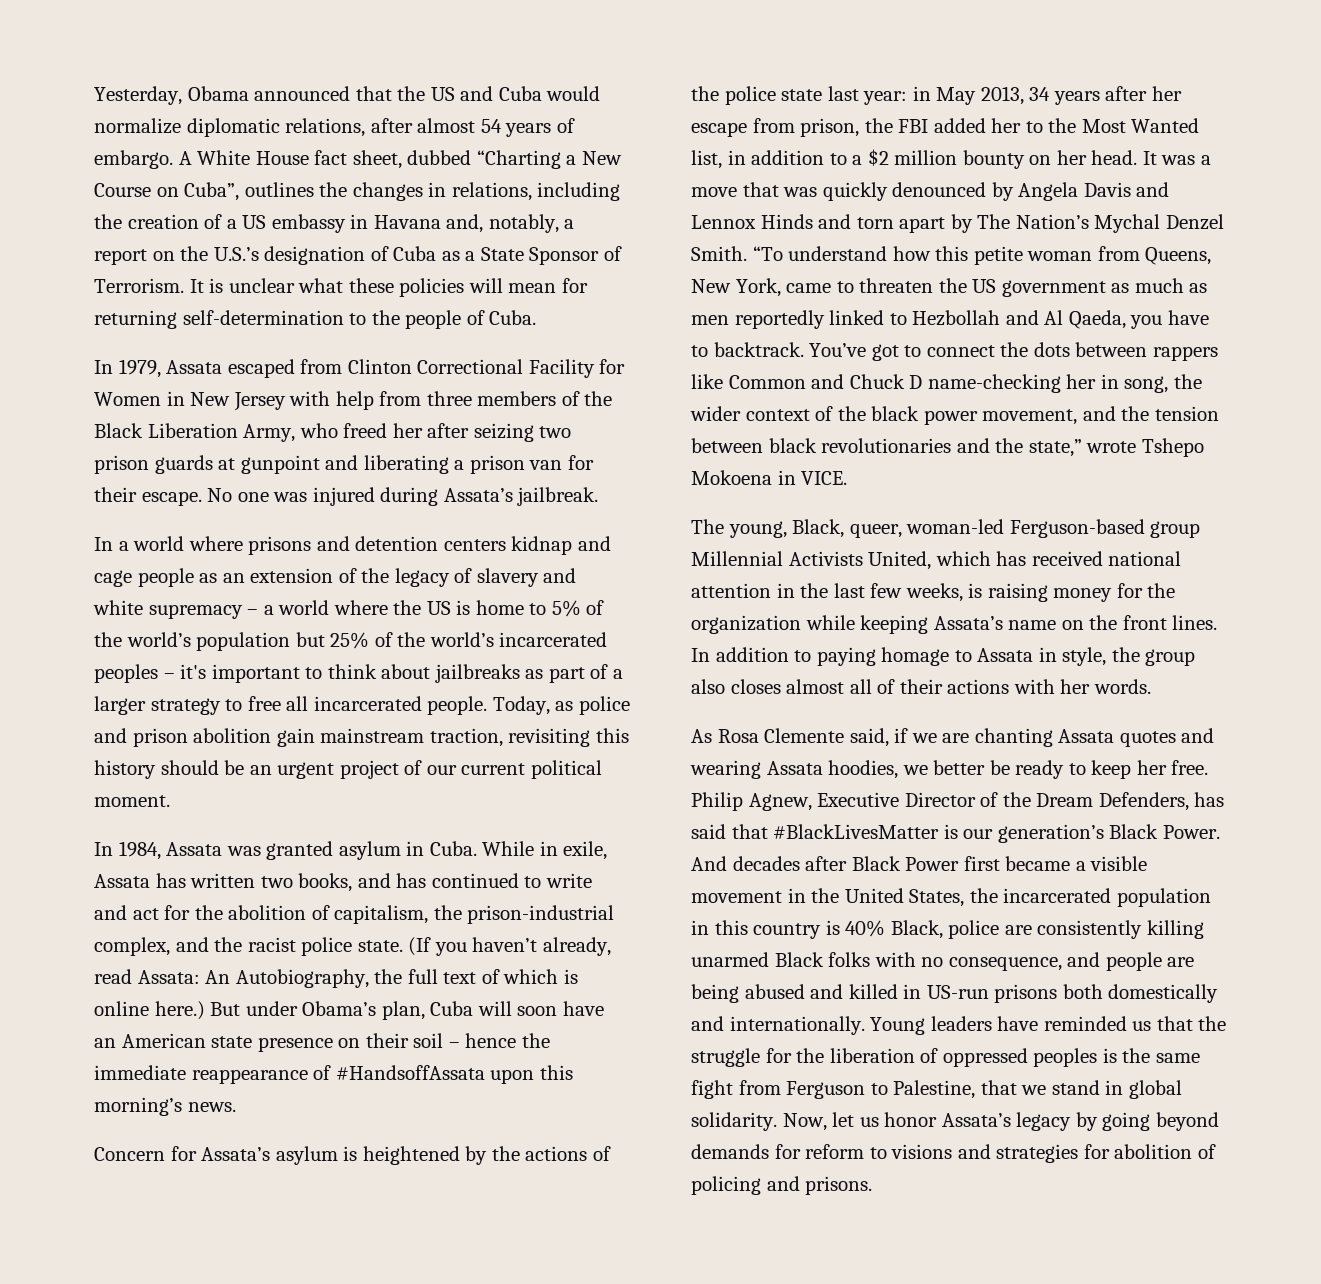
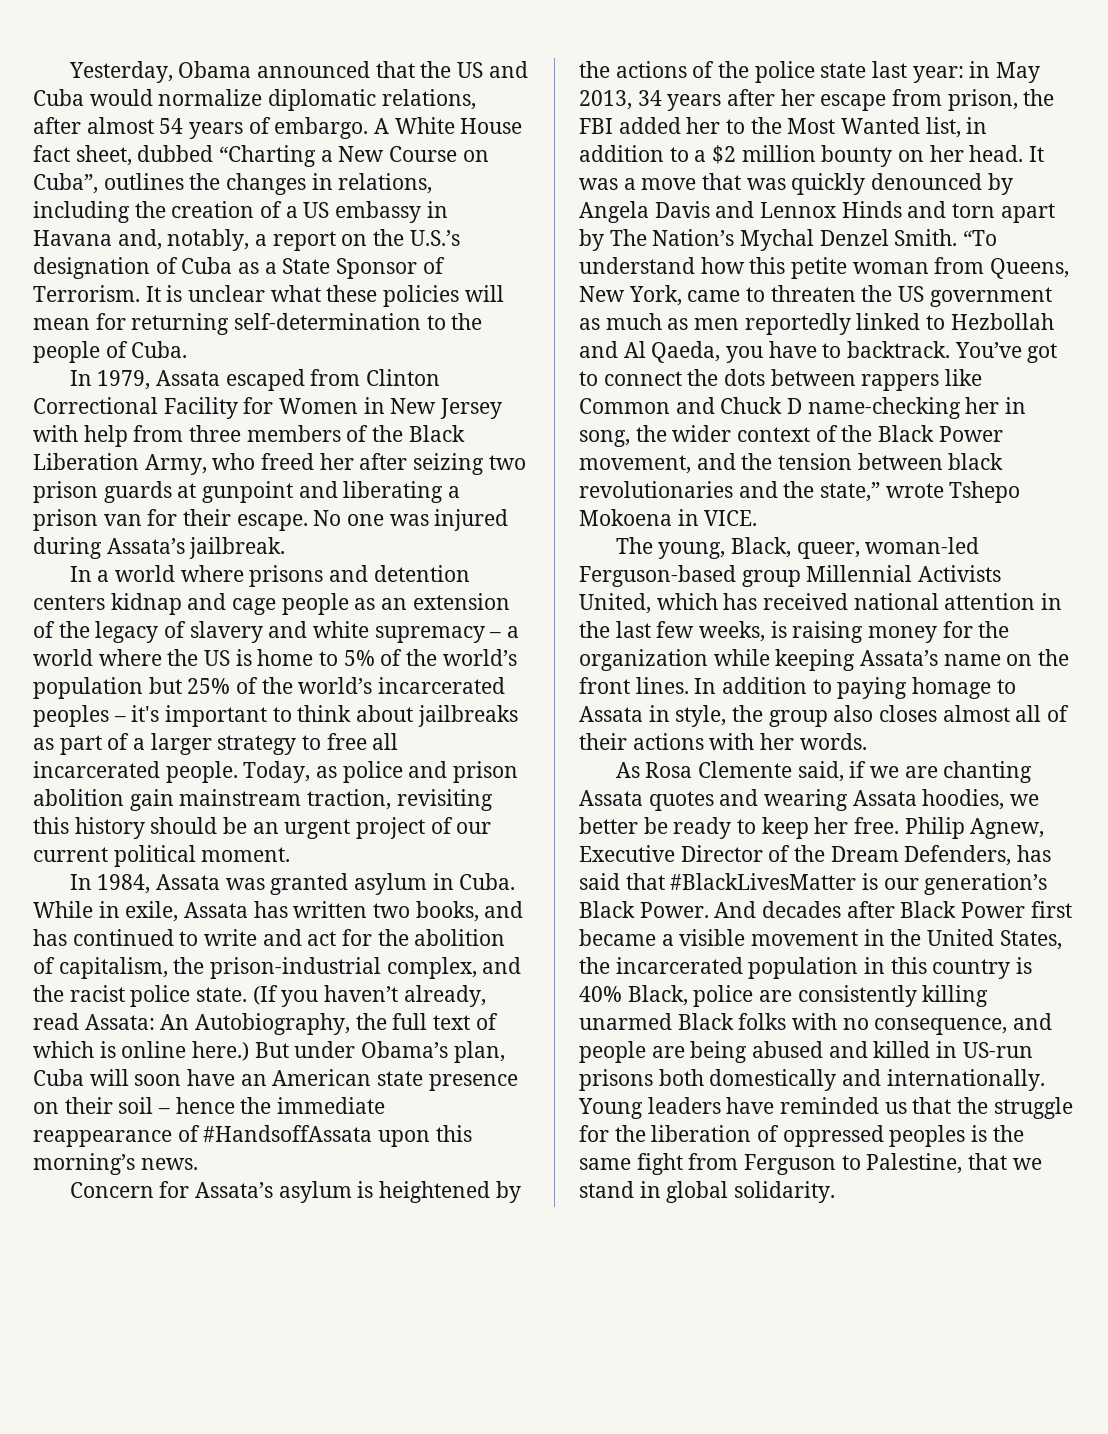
- You’ve got to connect the dots between rappers like Common and Chuck D name-checking her in song, the wider context of the black power movement, and the tension between black revolutionaries and the state,” wrote Tshepo Mokoena in VICE.
+ You’ve got to connect the dots between rappers like Common and Chuck D name-checking her in song, the wider context of the Black Power movement, and the tension between black revolutionaries and the state,” wrote Tshepo Mokoena in VICE.
- Now, let us honor Assata’s legacy by going beyond demands for reform to visions and strategies for abolition of policing and prisons.

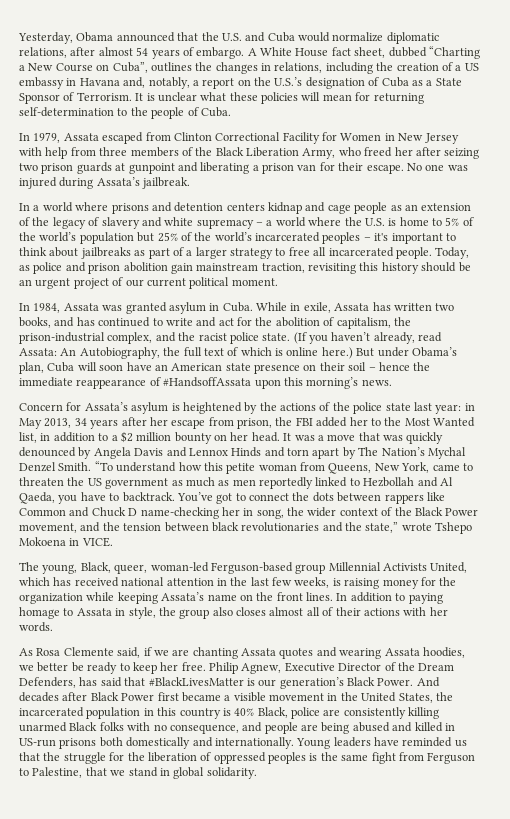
- Yesterday, Obama announced that the US and Cuba would normalize diplomatic relations, after almost 54 years of embargo.
+ Yesterday, Obama announced that the U.S. and Cuba would normalize diplomatic relations, after almost 54 years of embargo.
- In a world where prisons and detention centers kidnap and cage people as an extension of the legacy of slavery and white supremacy – a world where the US is home to 5% of the world’s population but 25% of the world’s incarcerated peoples – it's important to think about jailbreaks as part of a larger strategy to free all incarcerated people.
+ In a world where prisons and detention centers kidnap and cage people as an extension of the legacy of slavery and white supremacy – a world where the U.S. is home to 5% of the world’s population but 25% of the world’s incarcerated peoples – it's important to think about jailbreaks as part of a larger strategy to free all incarcerated people.

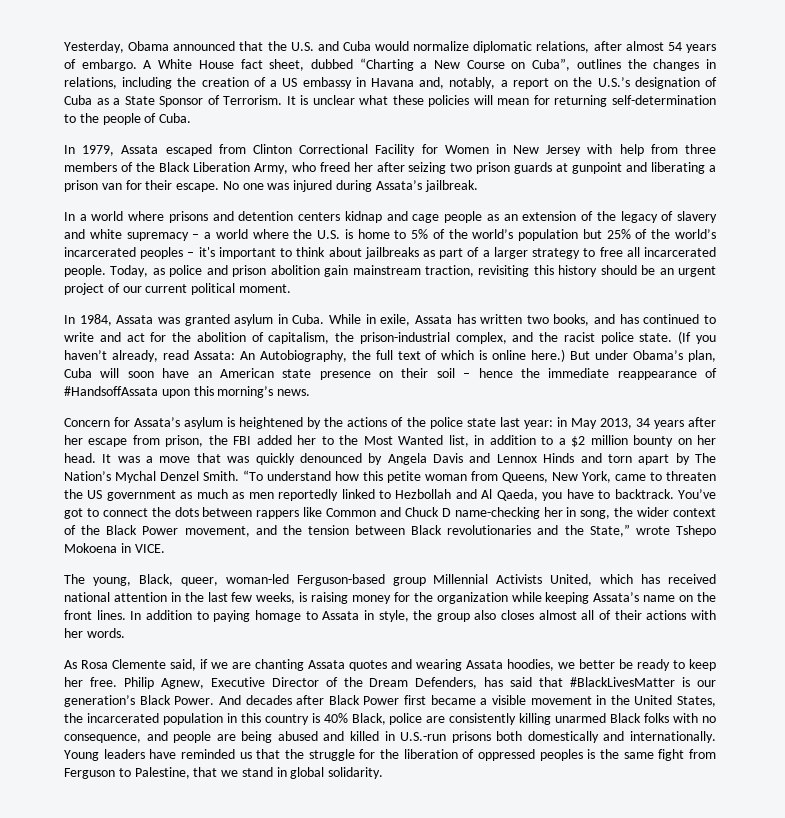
- You’ve got to connect the dots between rappers like Common and Chuck D name-checking her in song, the wider context of the Black Power movement, and the tension between black revolutionaries and the state,” wrote Tshepo Mokoena in VICE.
+ You’ve got to connect the dots between rappers like Common and Chuck D name-checking her in song, the wider context of the Black Power movement, and the tension between Black revolutionaries and the State,” wrote Tshepo Mokoena in VICE.
- And decades after Black Power first became a visible movement in the United States, the incarcerated population in this country is 40% Black, police are consistently killing unarmed Black folks with no consequence, and people are being abused and killed in US-run prisons both domestically and internationally.
+ And decades after Black Power first became a visible movement in the United States, the incarcerated population in this country is 40% Black, police are consistently killing unarmed Black folks with no consequence, and people are being abused and killed in U.S.-run prisons both domestically and internationally.

